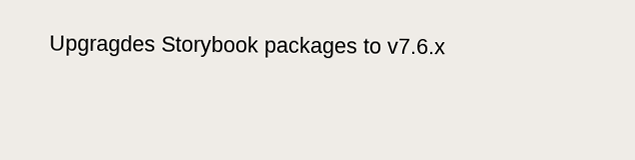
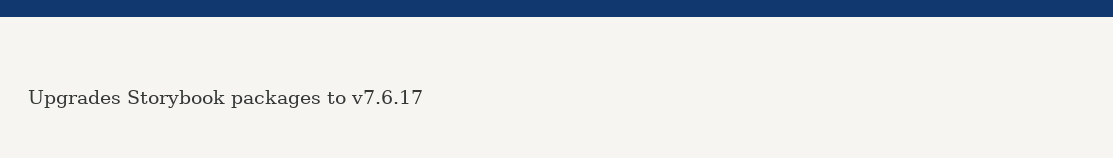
- Upgragdes Storybook packages to v7.6.x
+ Upgrades Storybook packages to v7.6.17

